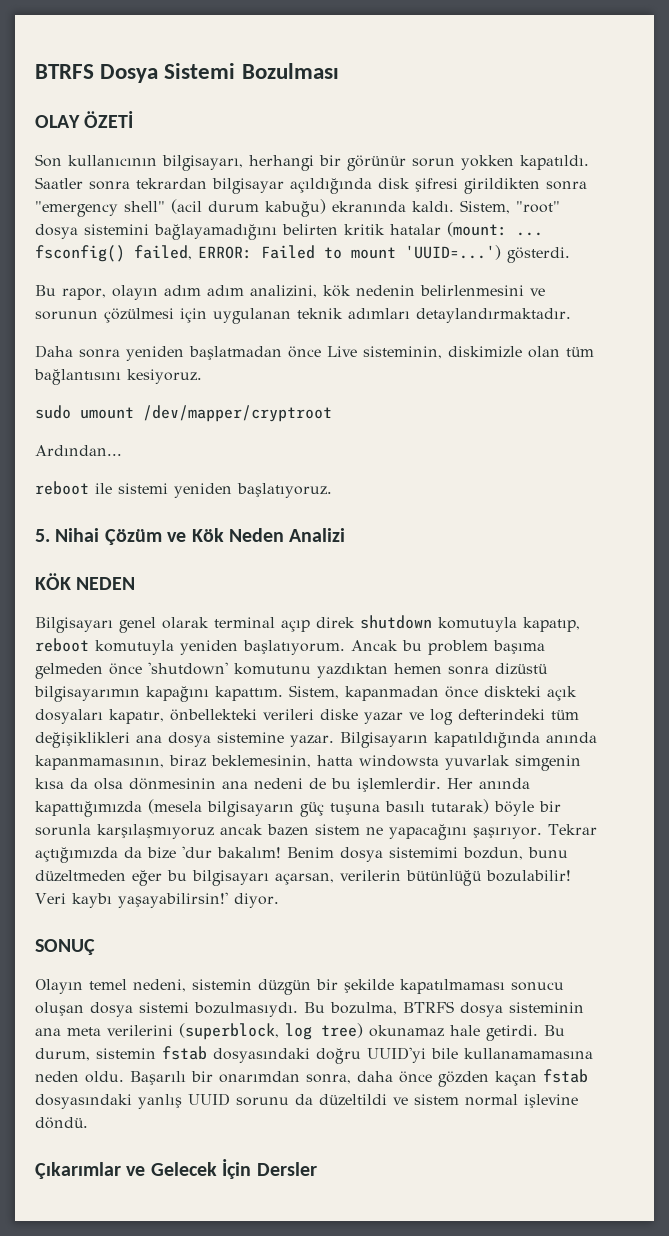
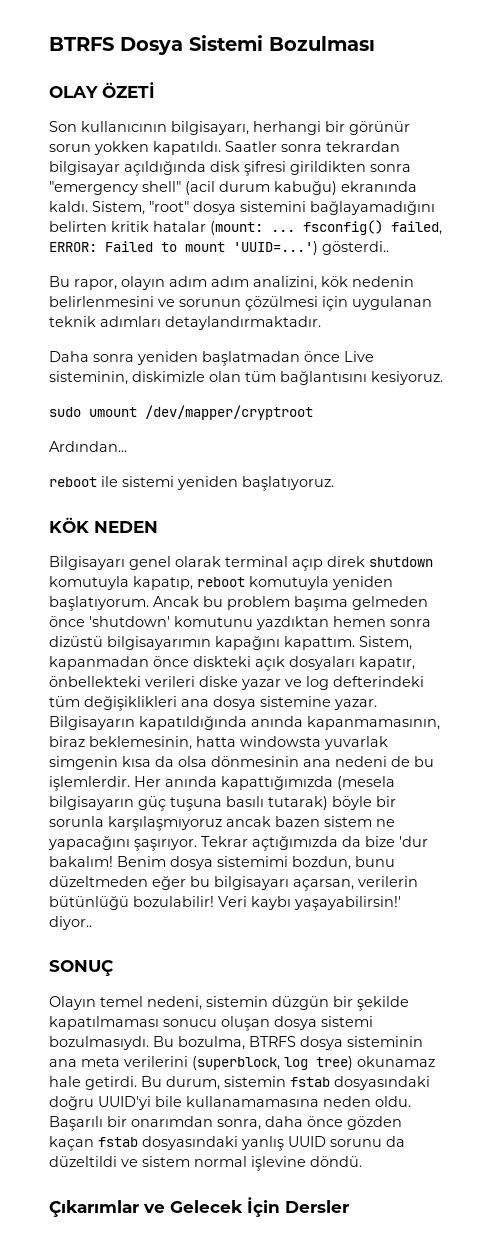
- Sistem, "root" dosya sistemini bağlayamadığını belirten kritik hatalar (mount: ... fsconfig() failed, ERROR: Failed to mount 'UUID=...') gösterdi.
+ Sistem, "root" dosya sistemini bağlayamadığını belirten kritik hatalar (mount: ... fsconfig() failed, ERROR: Failed to mount 'UUID=...') gösterdi..
- 5. Nihai Çözüm ve Kök Neden Analizi
- Veri kaybı yaşayabilirsin!' diyor.
+ Veri kaybı yaşayabilirsin!' diyor..

